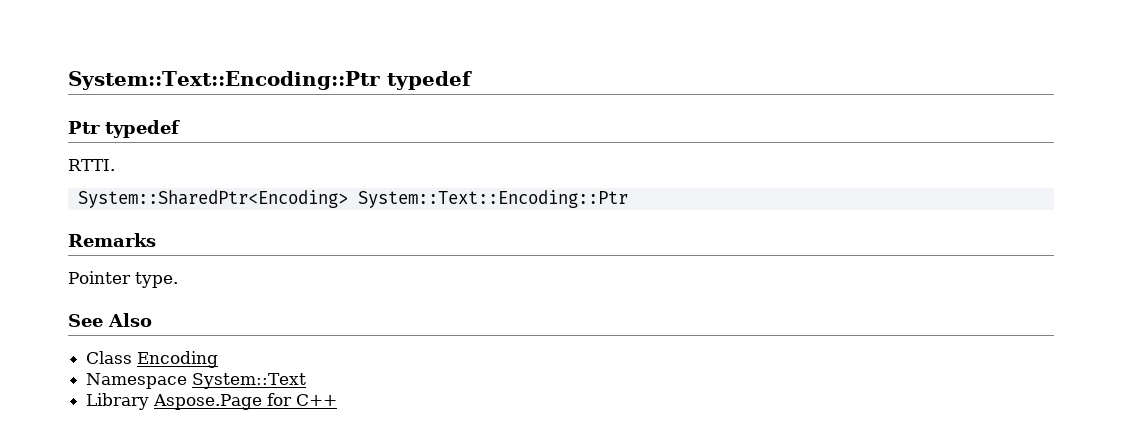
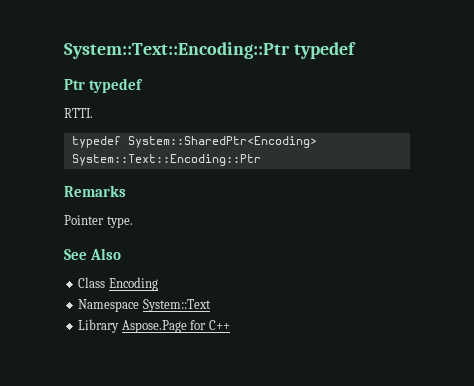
- System::SharedPtr<Encoding> System::Text::Encoding::Ptr
+ typedef System::SharedPtr<Encoding> System::Text::Encoding::Ptr

